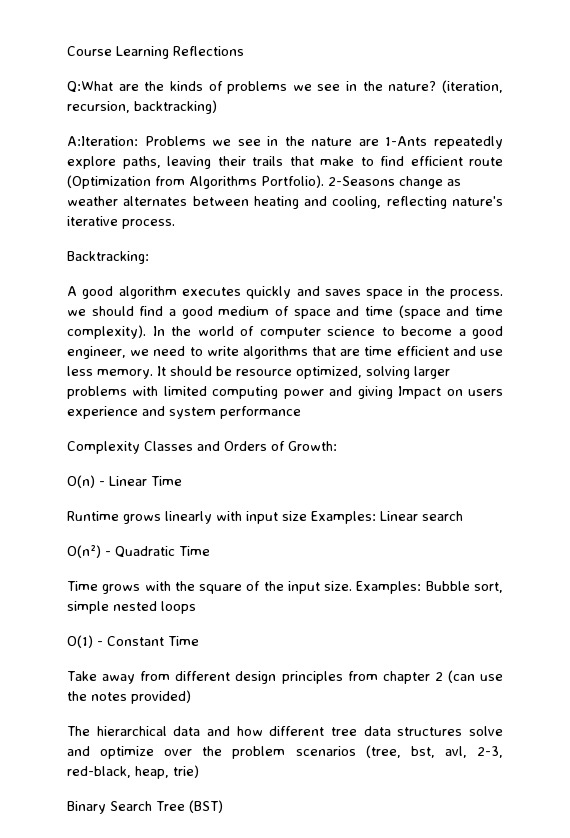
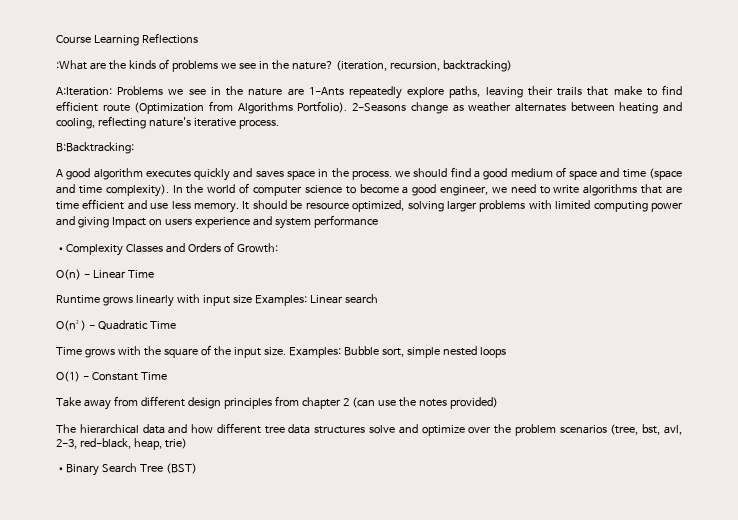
- Q:What are the kinds of problems we see in the nature?
+ :What are the kinds of problems we see in the nature?
- Backtracking:
+ B:Backtracking:
- Complexity Classes and Orders of Growth:
+ •Complexity Classes and Orders of Growth:
- Binary Search Tree (BST)
+ •Binary Search Tree (BST)

